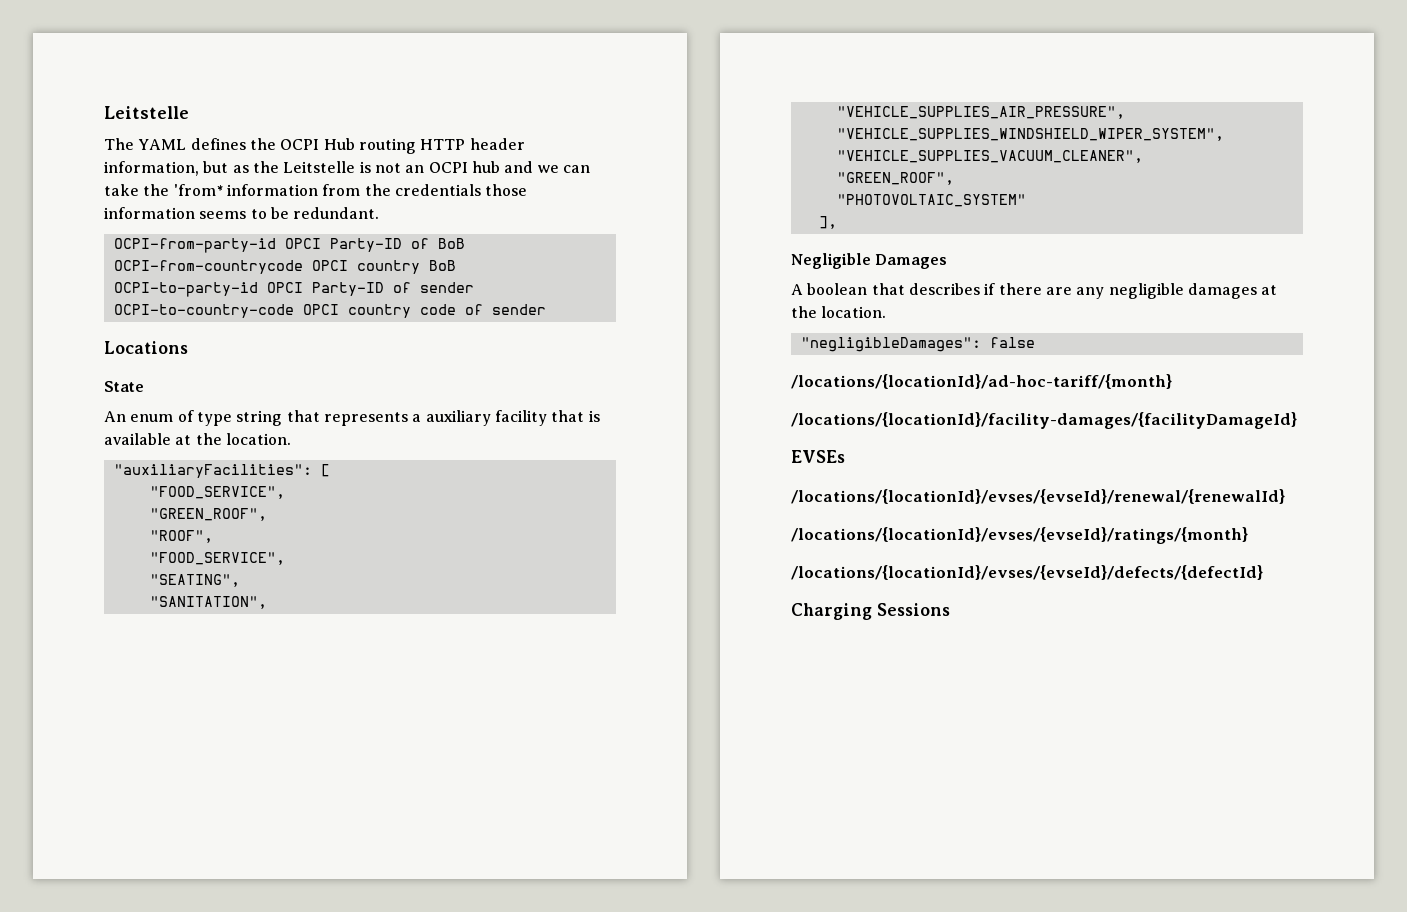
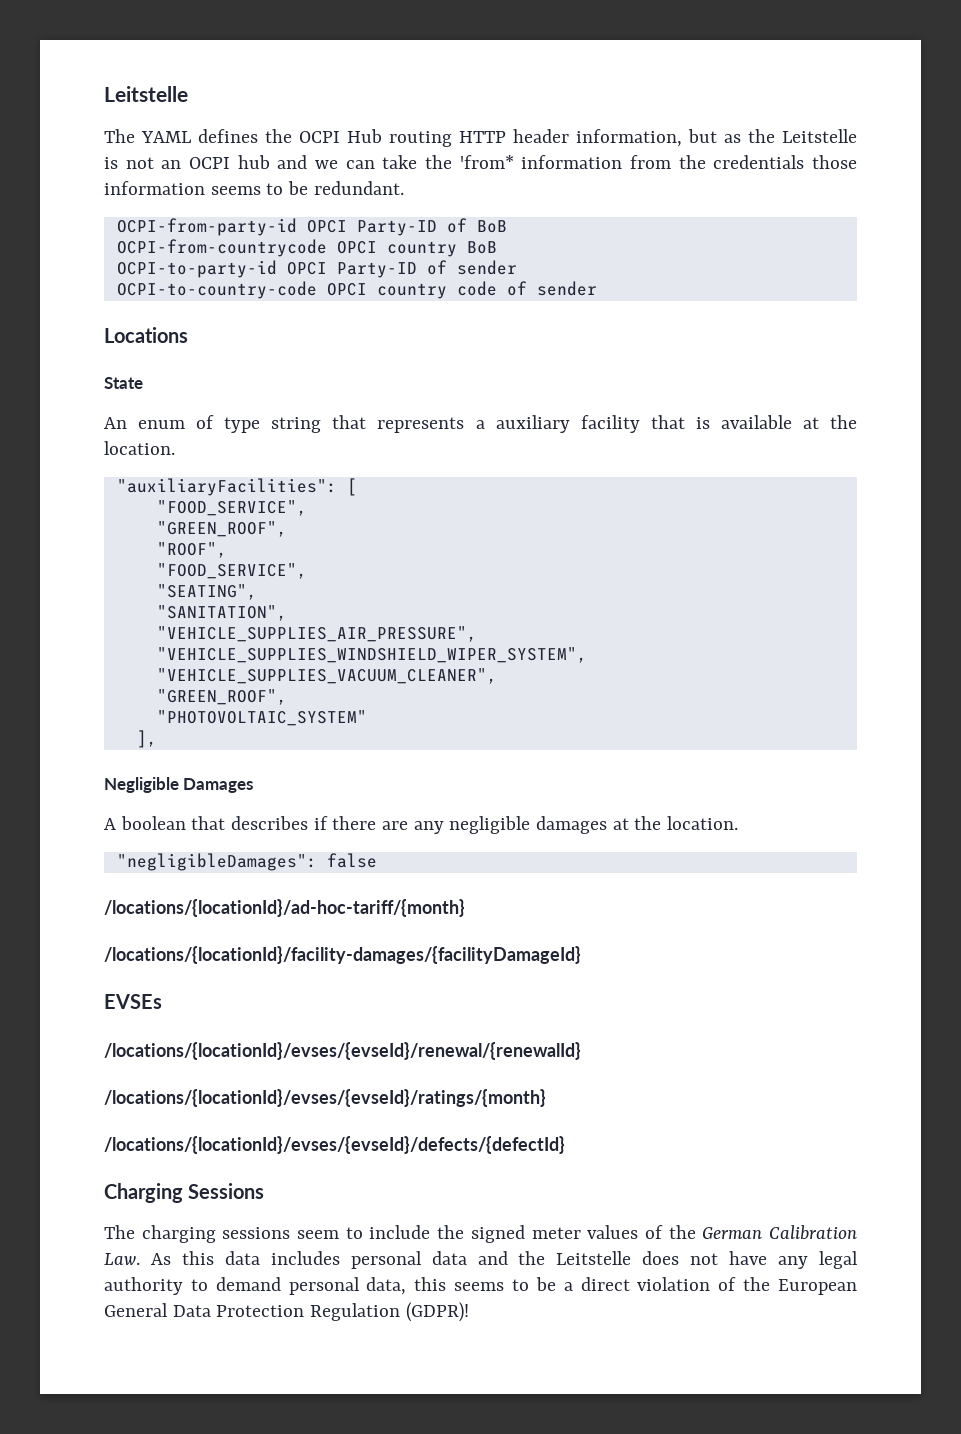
+ The charging sessions seem to include the signed meter values of the German Calibration Law. As this data includes personal data and the Leitstelle does not have any legal authority to demand personal data, this seems to be a direct violation of the European General Data Protection Regulation (GDPR)!

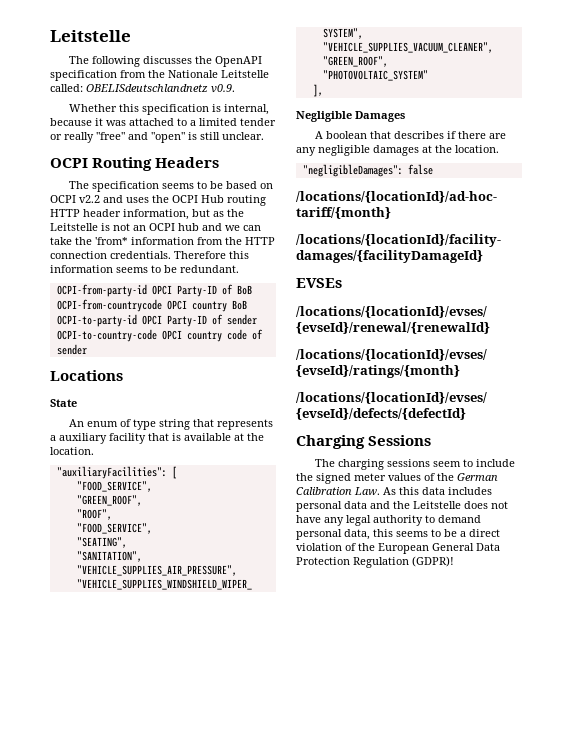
- The YAML defines the OCPI Hub routing HTTP header information, but as the Leitstelle is not an OCPI hub and we can take the 'from* information from the credentials those information seems to be redundant.
+ The following discusses the OpenAPI specification from the Nationale Leitstelle called: OBELISdeutschlandnetz v0.9.
+ Whether this specification is internal, because it was attached to a limited tender or really "free" and "open" is still unclear.
+ OCPI Routing Headers
+ The specification seems to be based on OCPI v2.2 and uses the OCPI Hub routing HTTP header information, but as the Leitstelle is not an OCPI hub and we can take the 'from* information from the HTTP connection credentials. Therefore this information seems to be redundant.

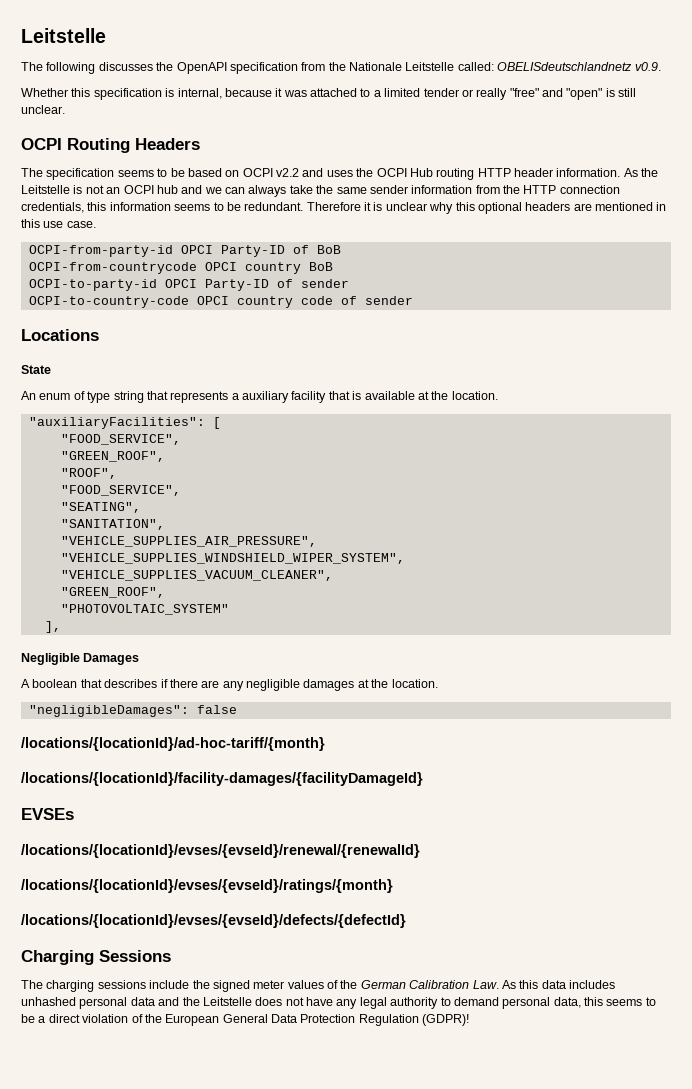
- The specification seems to be based on OCPI v2.2 and uses the OCPI Hub routing HTTP header information, but as the Leitstelle is not an OCPI hub and we can take the 'from* information from the HTTP connection credentials. Therefore this information seems to be redundant.
+ The specification seems to be based on OCPI v2.2 and uses the OCPI Hub routing HTTP header information. As the Leitstelle is not an OCPI hub and we can always take the same sender information from the HTTP connection credentials, this information seems to be redundant. Therefore it is unclear why this optional headers are mentioned in this use case.
- The charging sessions seem to include the signed meter values of the German Calibration Law. As this data includes personal data and the Leitstelle does not have any legal authority to demand personal data, this seems to be a direct violation of the European General Data Protection Regulation (GDPR)!
+ The charging sessions include the signed meter values of the German Calibration Law. As this data includes unhashed personal data and the Leitstelle does not have any legal authority to demand personal data, this seems to be a direct violation of the European General Data Protection Regulation (GDPR)!

